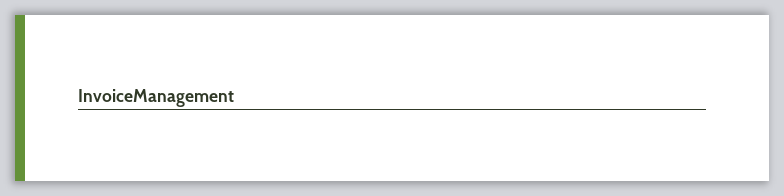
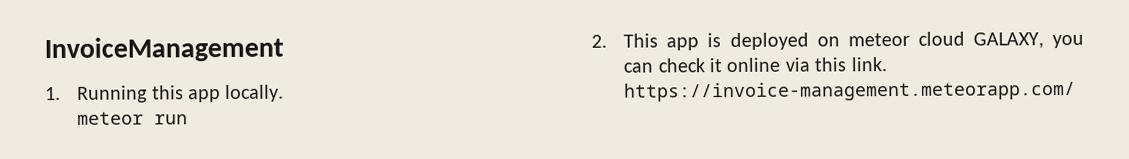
+ 1. Running this app locally.
+ meteor run
+ 2. This app is deployed on meteor cloud GALAXY, you can check it online via this link. https://invoice-management.meteorapp.com/

